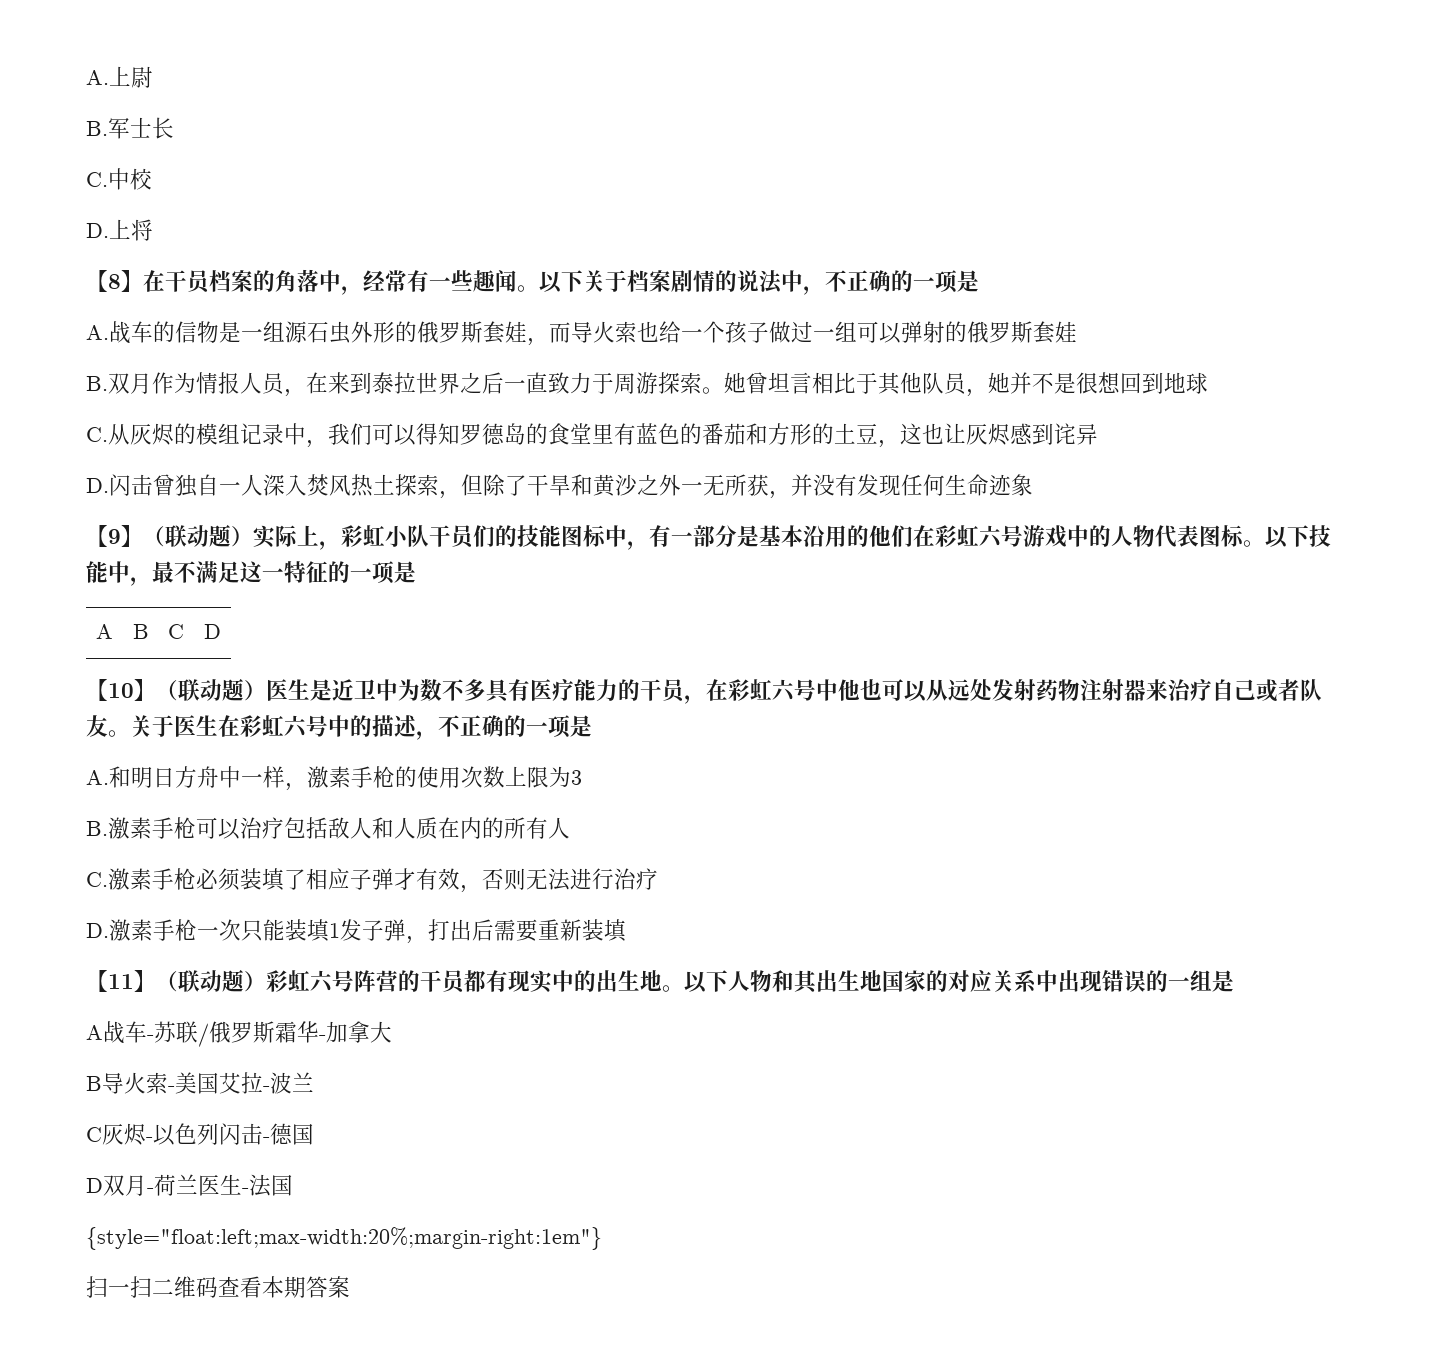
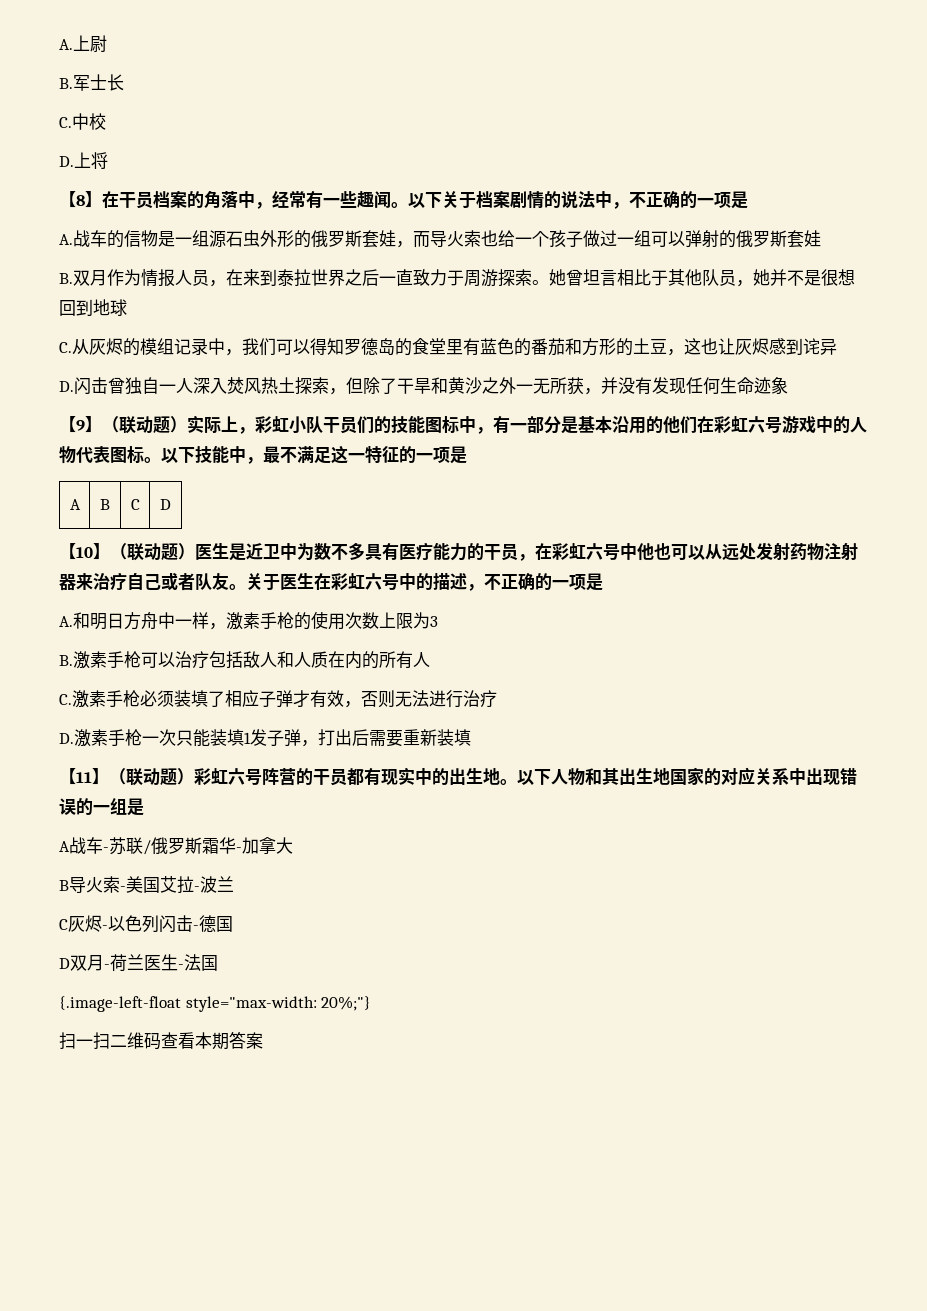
- {style="float:left;max-width:20%;margin-right:1em"}
+ {.image-left-float style="max-width: 20%;"}

